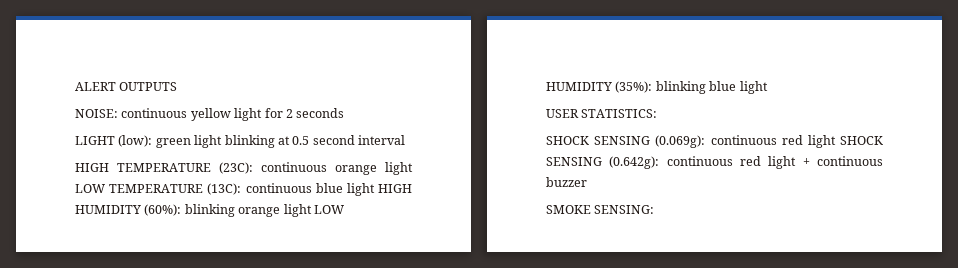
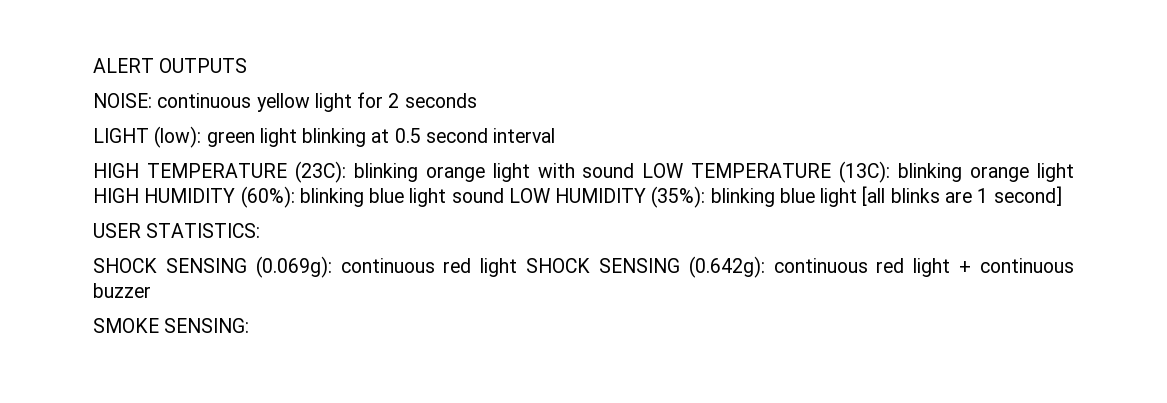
- HIGH TEMPERATURE (23C): continuous orange light LOW TEMPERATURE (13C): continuous blue light HIGH HUMIDITY (60%): blinking orange light LOW HUMIDITY (35%): blinking blue light
+ HIGH TEMPERATURE (23C): blinking orange light with sound LOW TEMPERATURE (13C): blinking orange light HIGH HUMIDITY (60%): blinking blue light sound LOW HUMIDITY (35%): blinking blue light [all blinks are 1 second]

